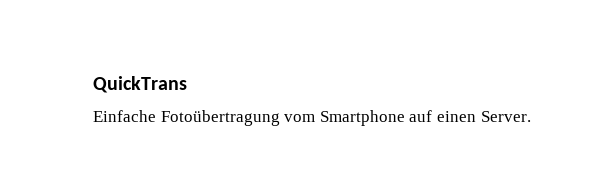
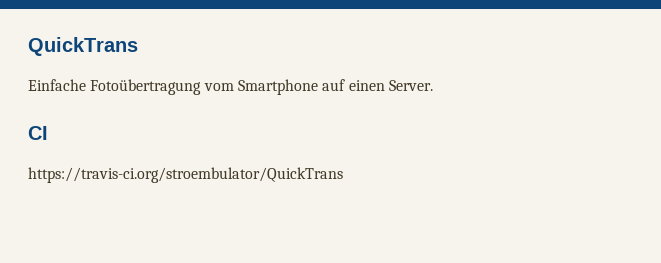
+ CI
+ https://travis-ci.org/stroembulator/QuickTrans

